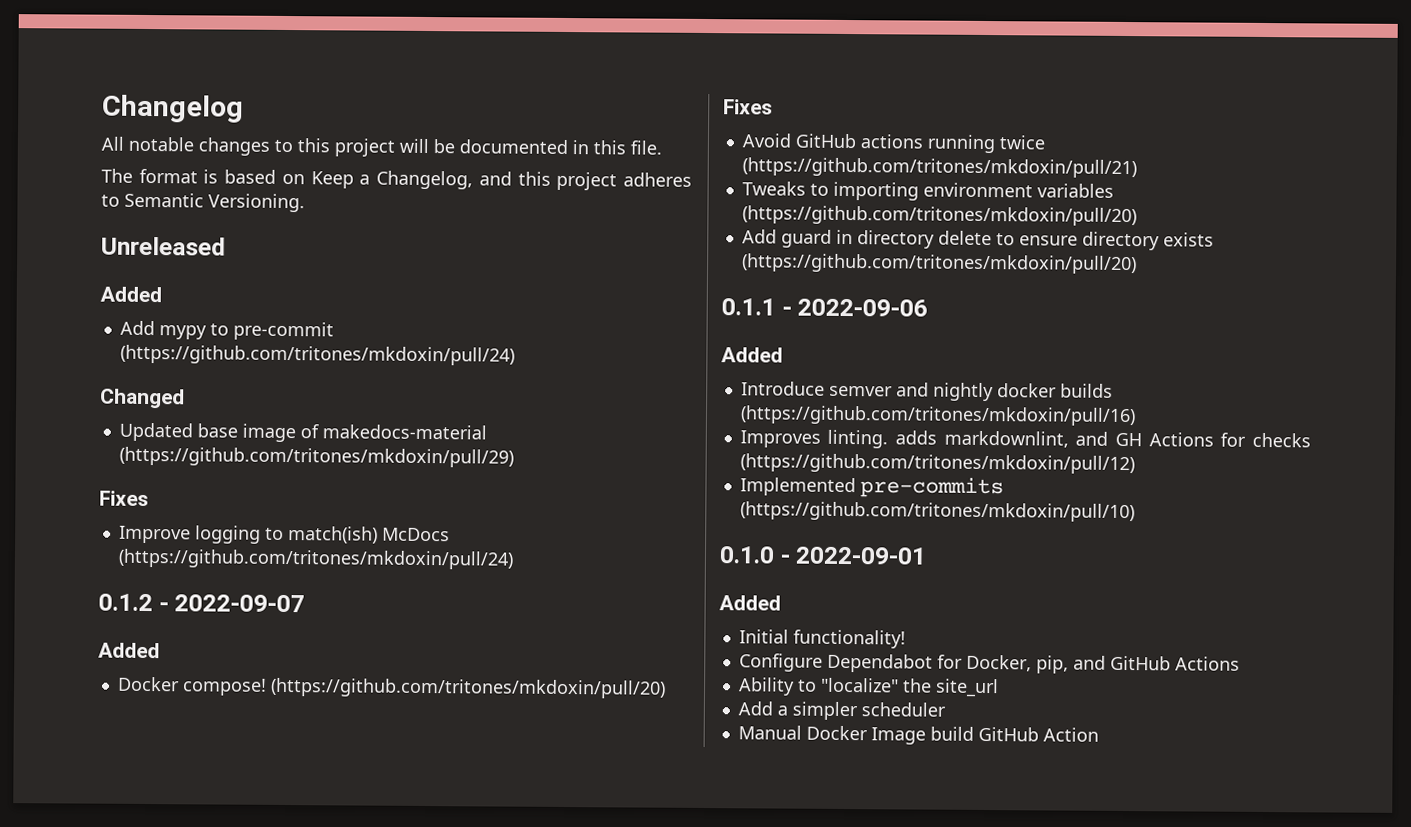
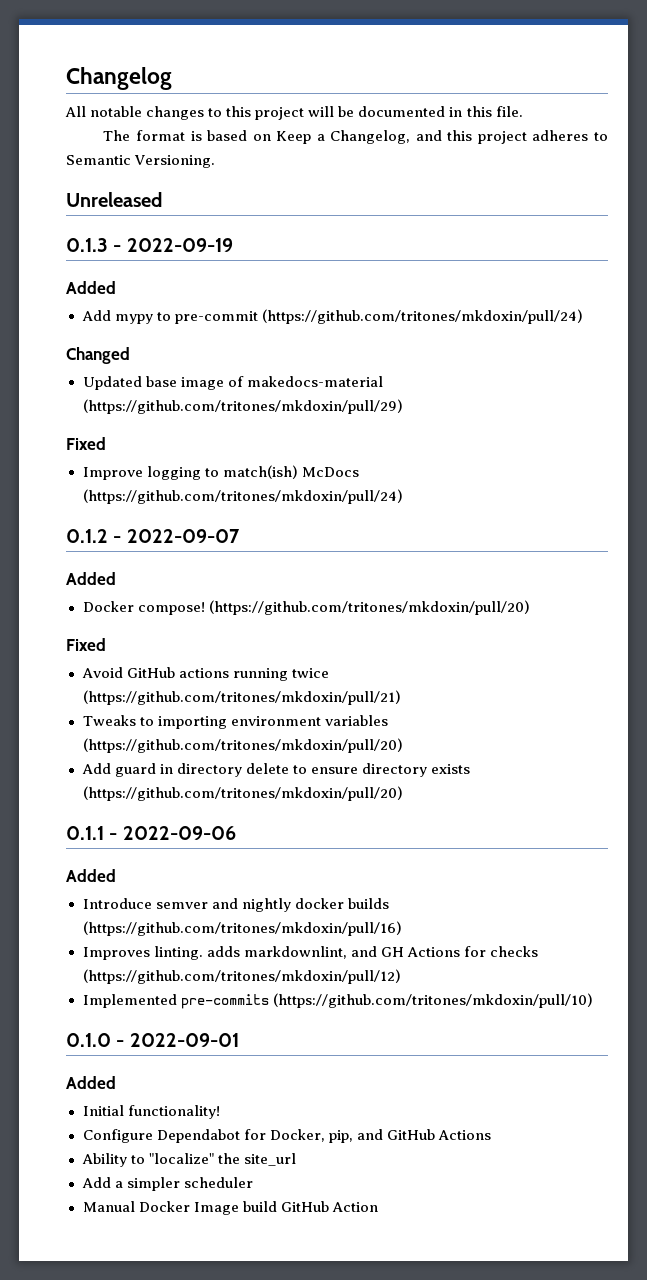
+ 0.1.3 - 2022-09-19
  Updated base image of makedocs-material (https://github.com/tritones/mkdoxin/pull/29)
- Fixes
+ Fixed
  Docker compose! (https://github.com/tritones/mkdoxin/pull/20)
- Fixes
+ Fixed

